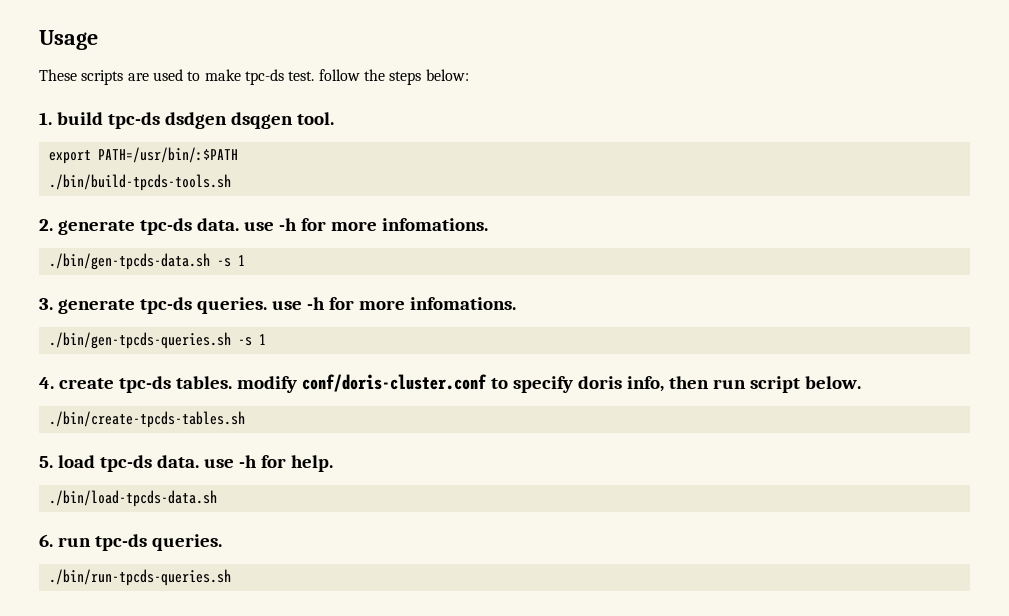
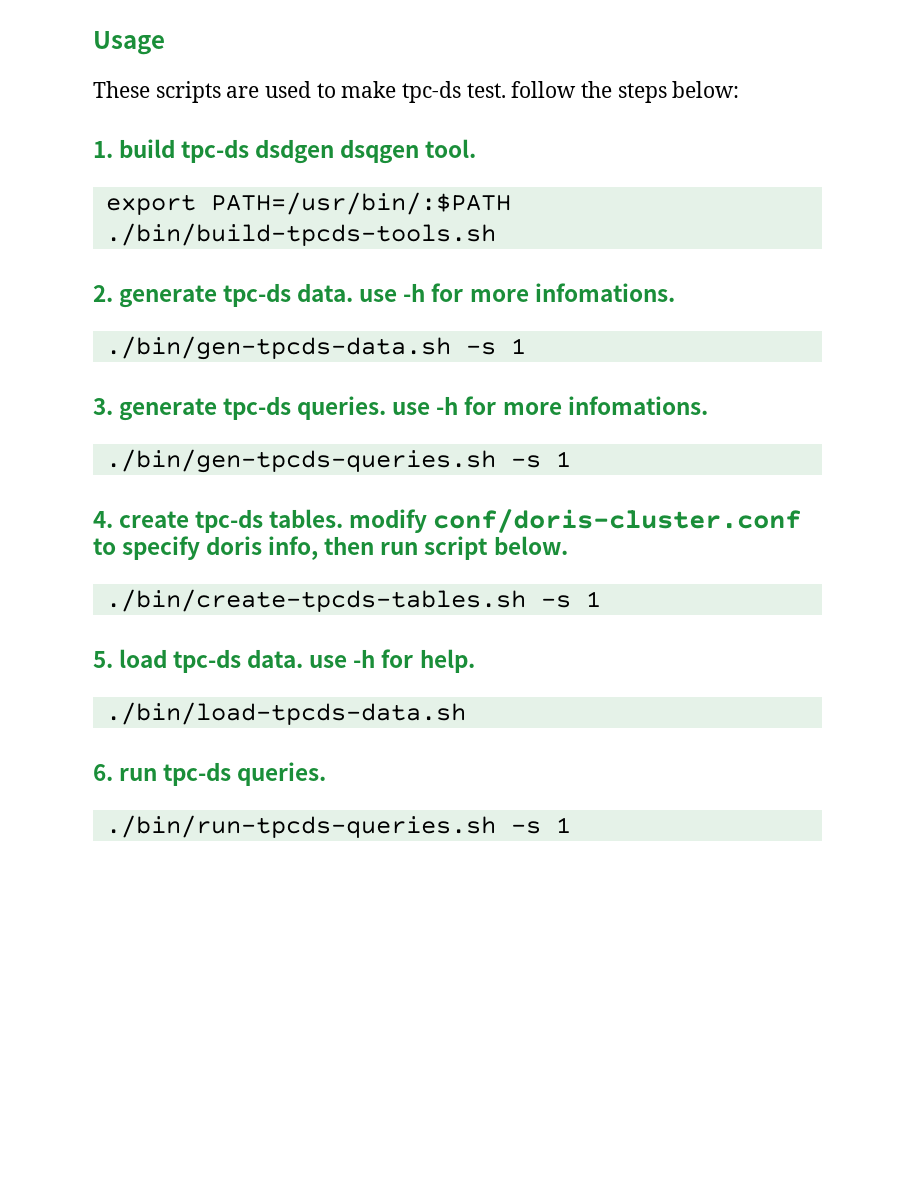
- ./bin/create-tpcds-tables.sh
+ ./bin/create-tpcds-tables.sh -s 1
- ./bin/run-tpcds-queries.sh
+ ./bin/run-tpcds-queries.sh -s 1

